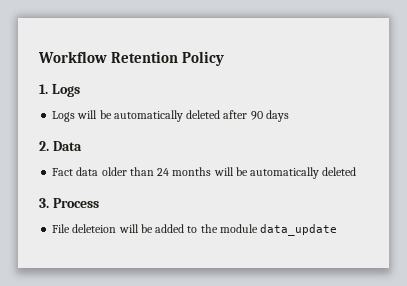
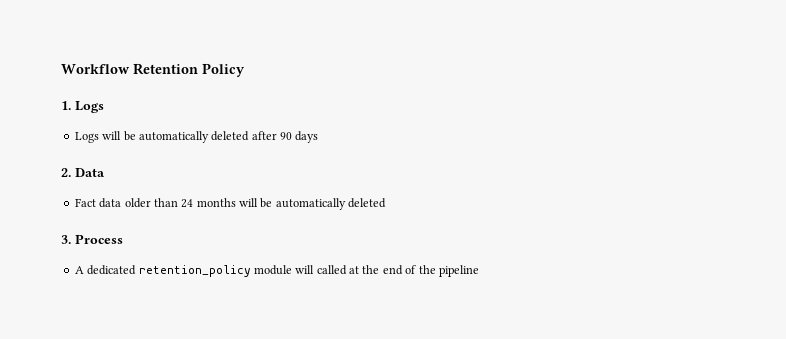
- File deleteion will be added to the module data_update
+ A dedicated retention_policy module will called at the end of the pipeline

